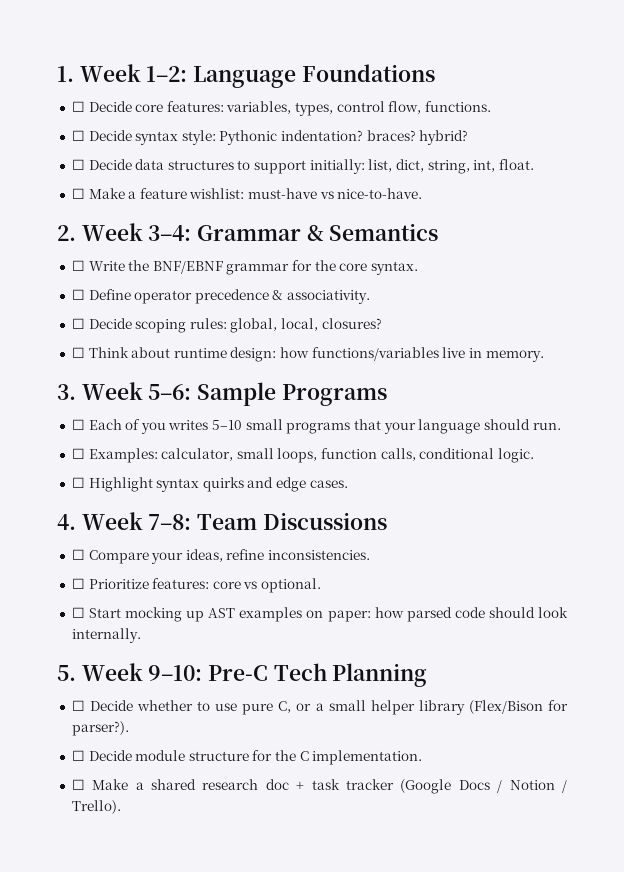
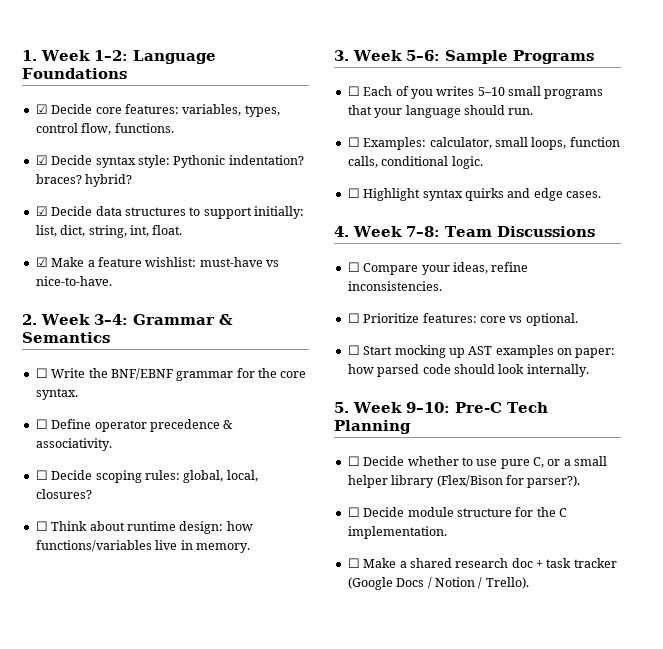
- ☐ Decide core features: variables, types, control flow, functions.
+ ☑ Decide core features: variables, types, control flow, functions.
- ☐ Decide syntax style: Pythonic indentation? braces? hybrid?
+ ☑ Decide syntax style: Pythonic indentation? braces? hybrid?
- ☐ Decide data structures to support initially: list, dict, string, int, float.
+ ☑ Decide data structures to support initially: list, dict, string, int, float.
- ☐ Make a feature wishlist: must-have vs nice-to-have.
+ ☑ Make a feature wishlist: must-have vs nice-to-have.

